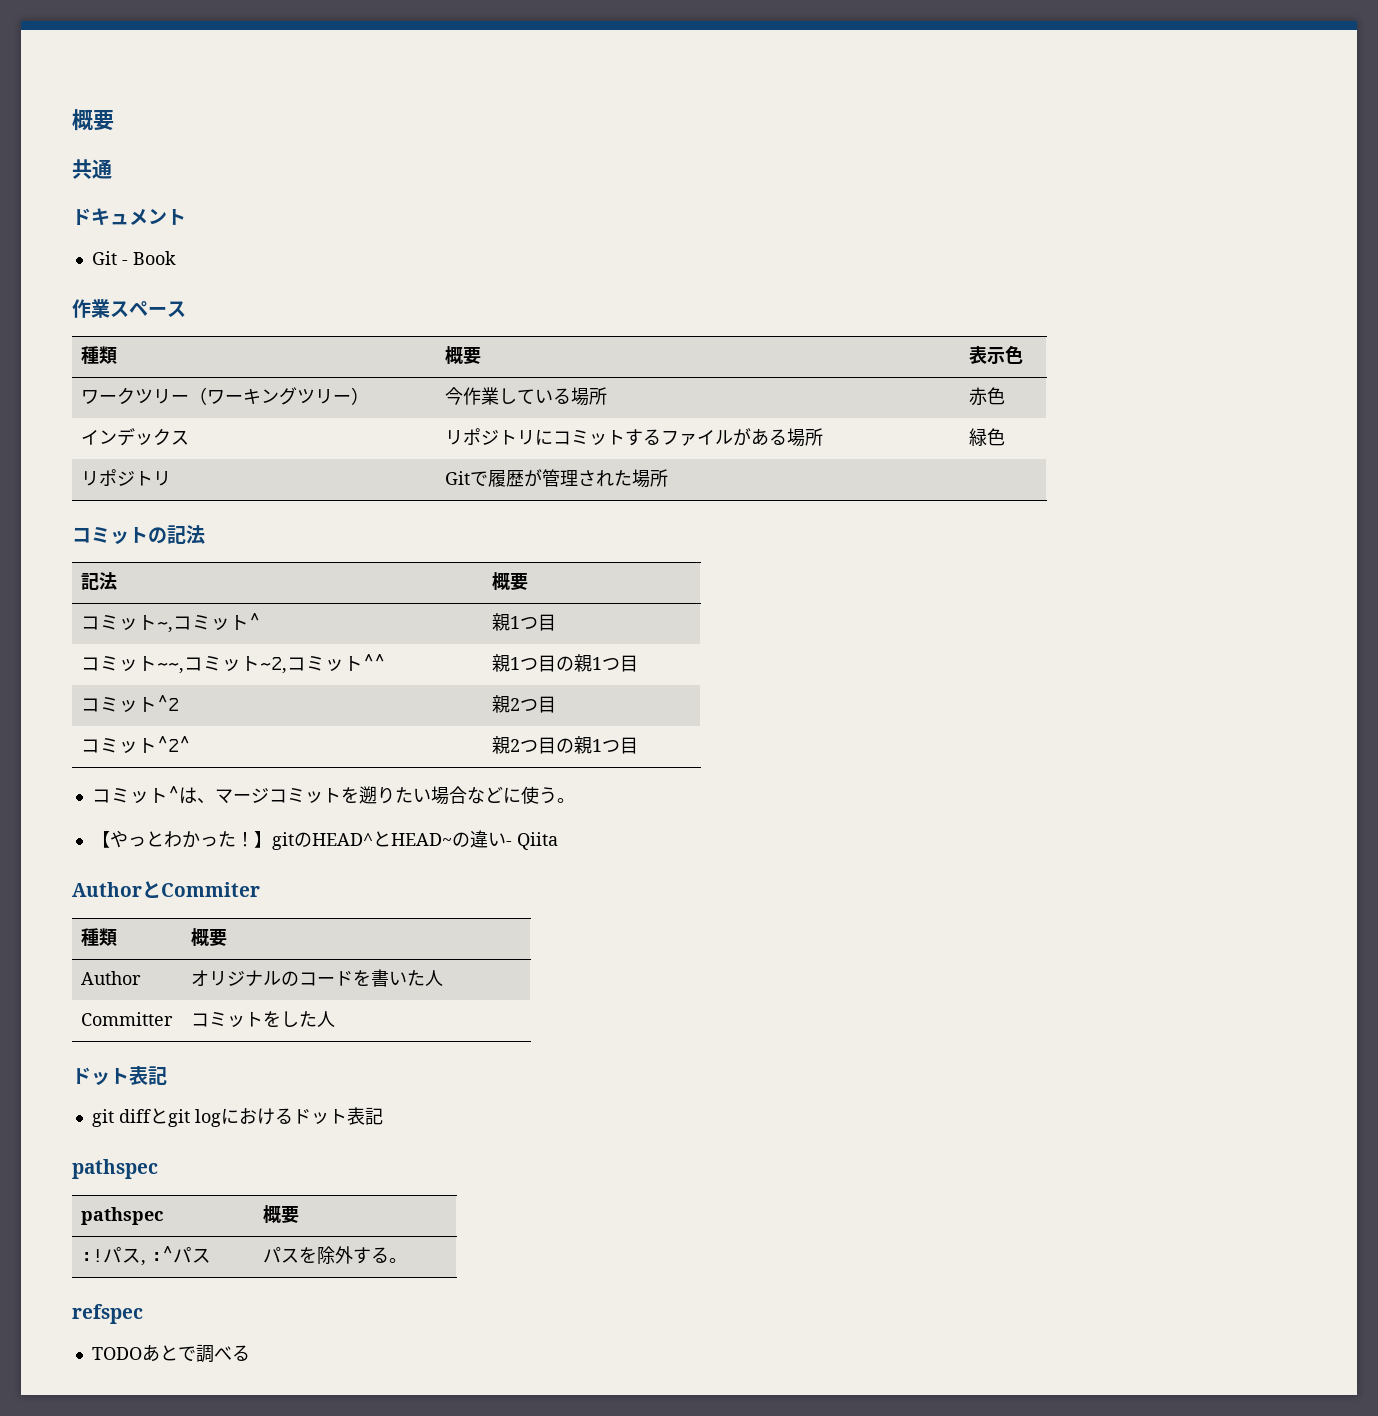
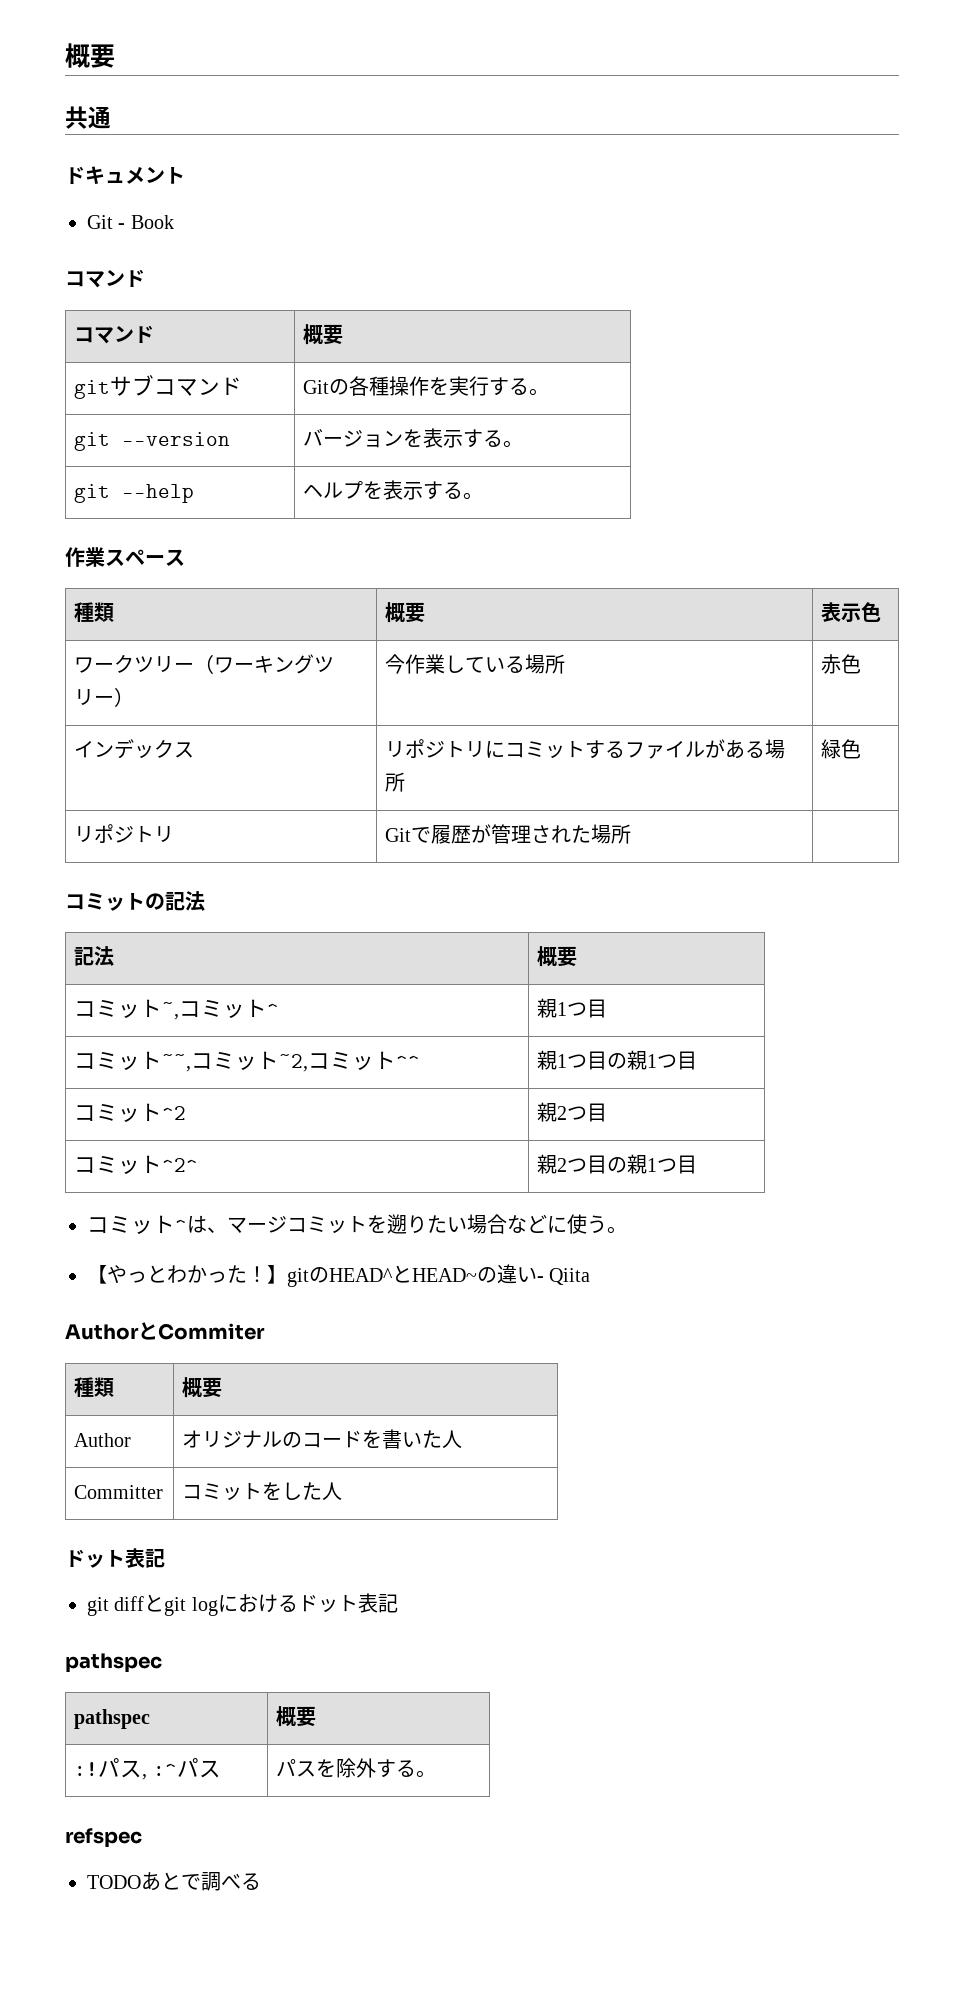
  Git - Book
+ コマンド
+ コマンド | 概要
+ gitサブコマンド | Gitの各種操作を実行する。
+ git --version | バージョンを表示する。
+ git --help | ヘルプを表示する。

